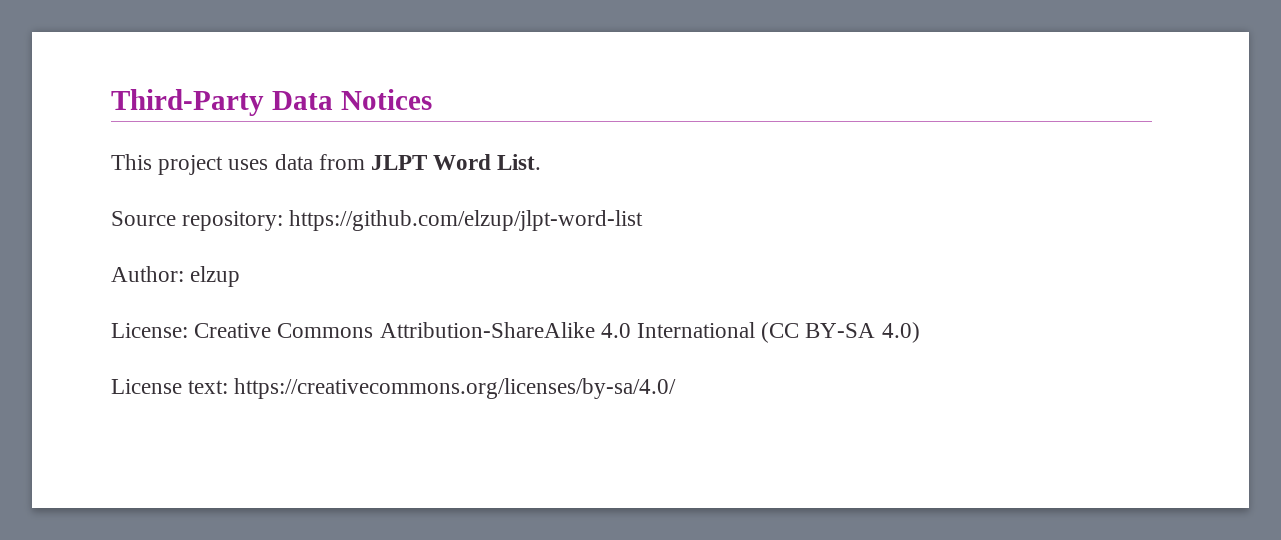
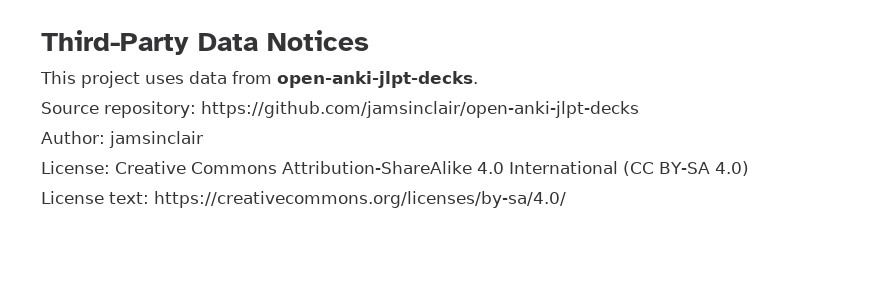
- This project uses data from JLPT Word List.
+ This project uses data from open-anki-jlpt-decks.
- Source repository: https://github.com/elzup/jlpt-word-list
+ Source repository: https://github.com/jamsinclair/open-anki-jlpt-decks
- Author: elzup
+ Author: jamsinclair

